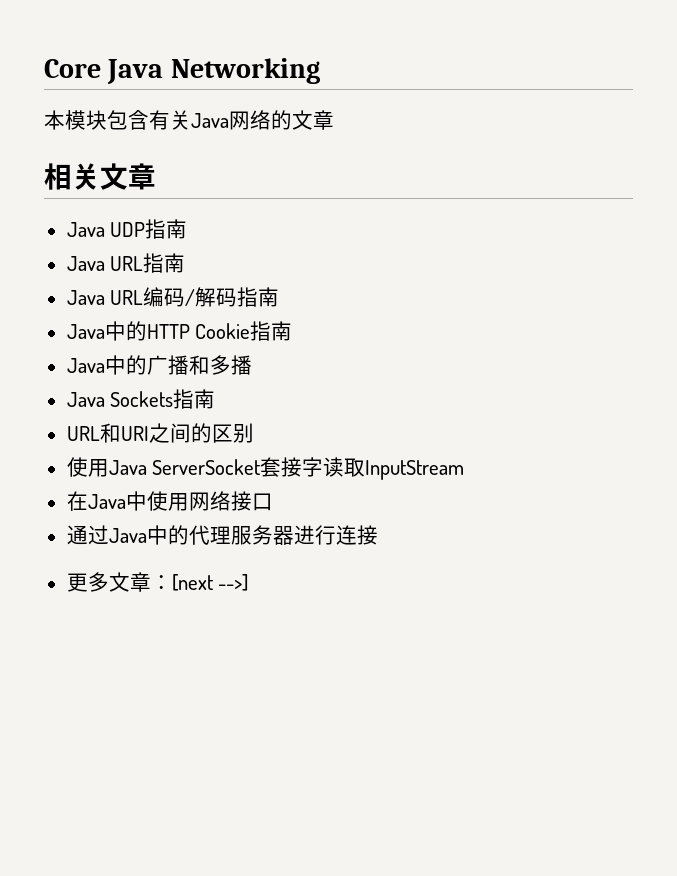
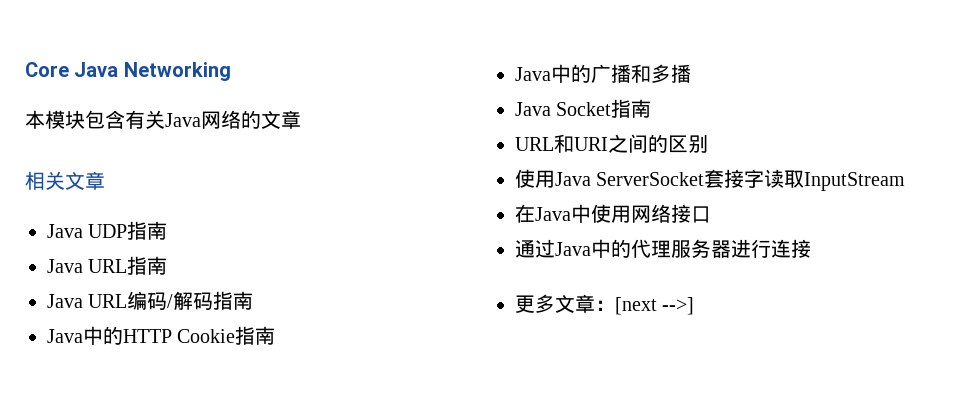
- Java Sockets指南
+ Java Socket指南

